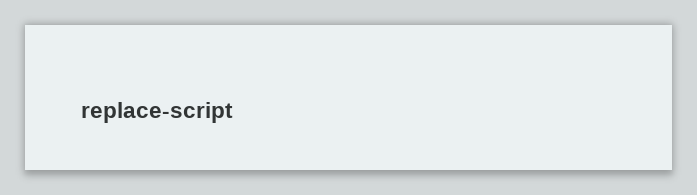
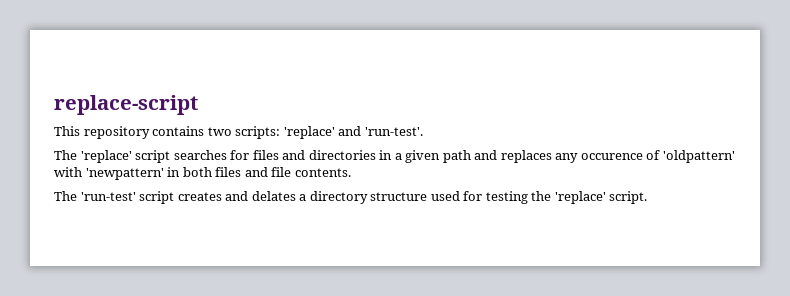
+ This repository contains two scripts: 'replace' and 'run-test'.
+ The 'replace' script searches for files and directories in a given path and replaces any occurence of 'oldpattern' with 'newpattern' in both files and file contents.
+ The 'run-test' script creates and delates a directory structure used for testing the 'replace' script.

